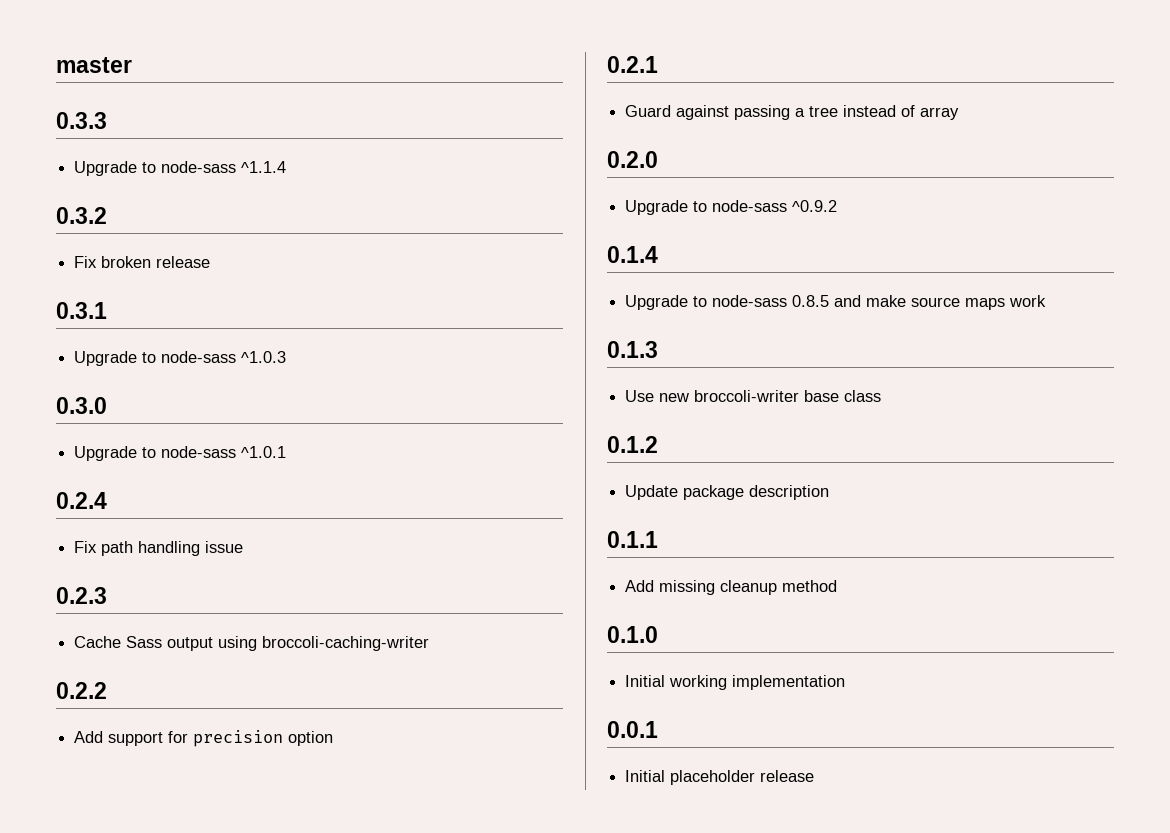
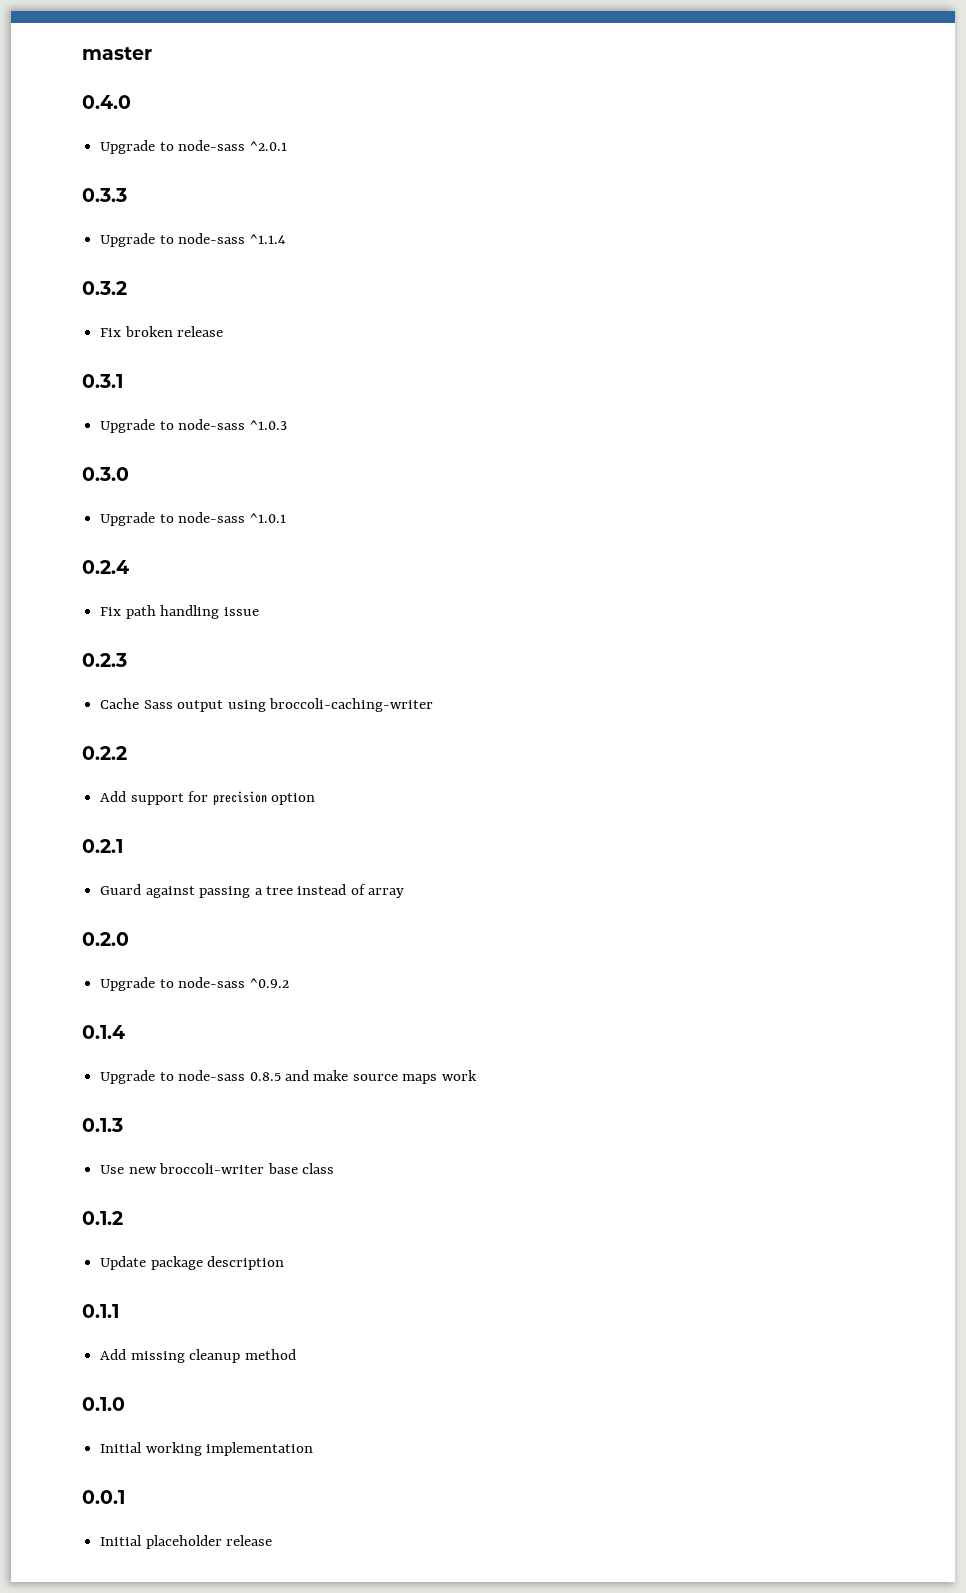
+ 0.4.0
+ Upgrade to node-sass ^2.0.1

